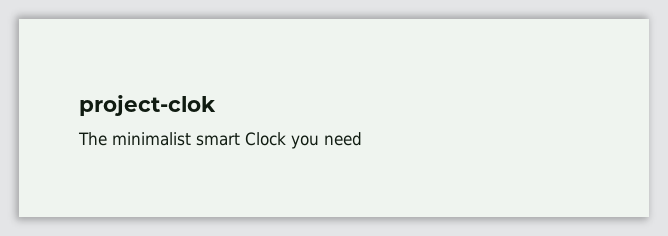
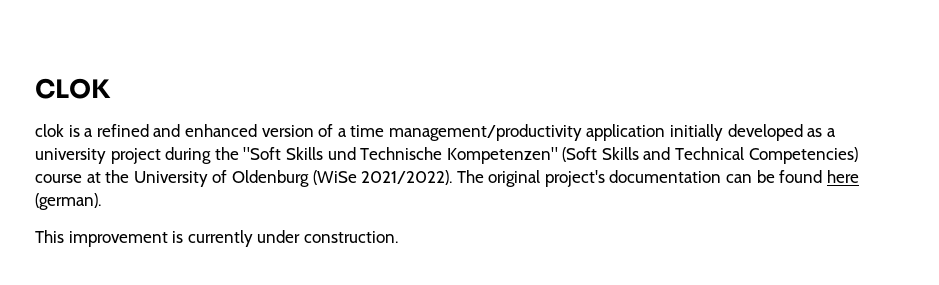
- project-clok
- The minimalist smart Clock you need
+ CLOK
+ clok is a refined and enhanced version of a time management/productivity application initially developed as a university project during the "Soft Skills und Technische Kompetenzen" (Soft Skills and Technical Competencies) course at the University of Oldenburg (WiSe 2021/2022). The original project's documentation can be found here (german).
+ This improvement is currently under construction.

